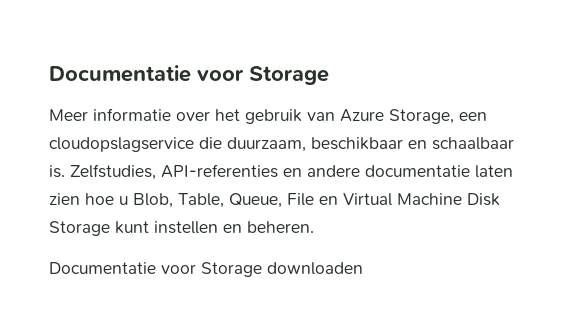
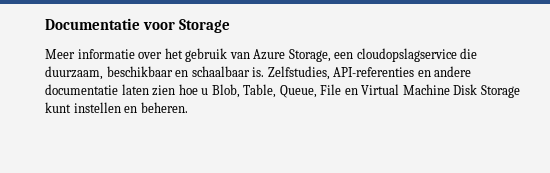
- Documentatie voor Storage downloaden

